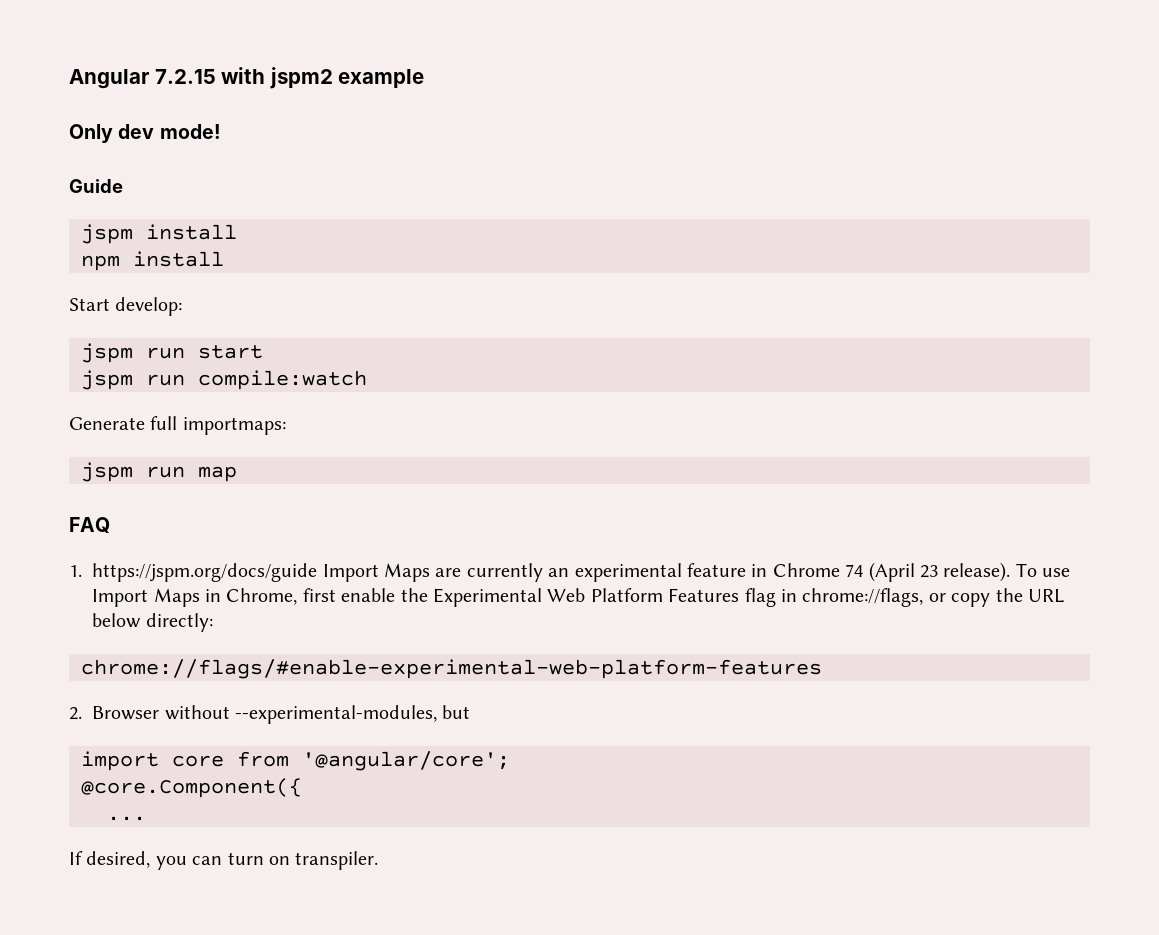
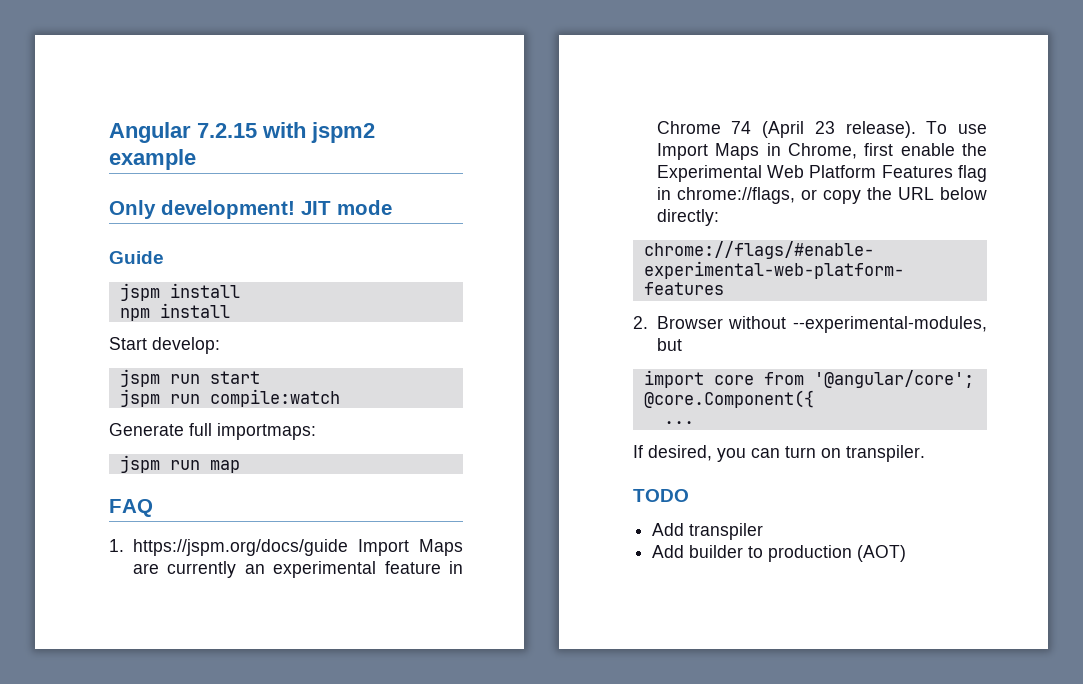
- Only dev mode!
+ Only development! JIT mode
+ TODO
+ Add transpiler
+ Add builder to production (AOT)

